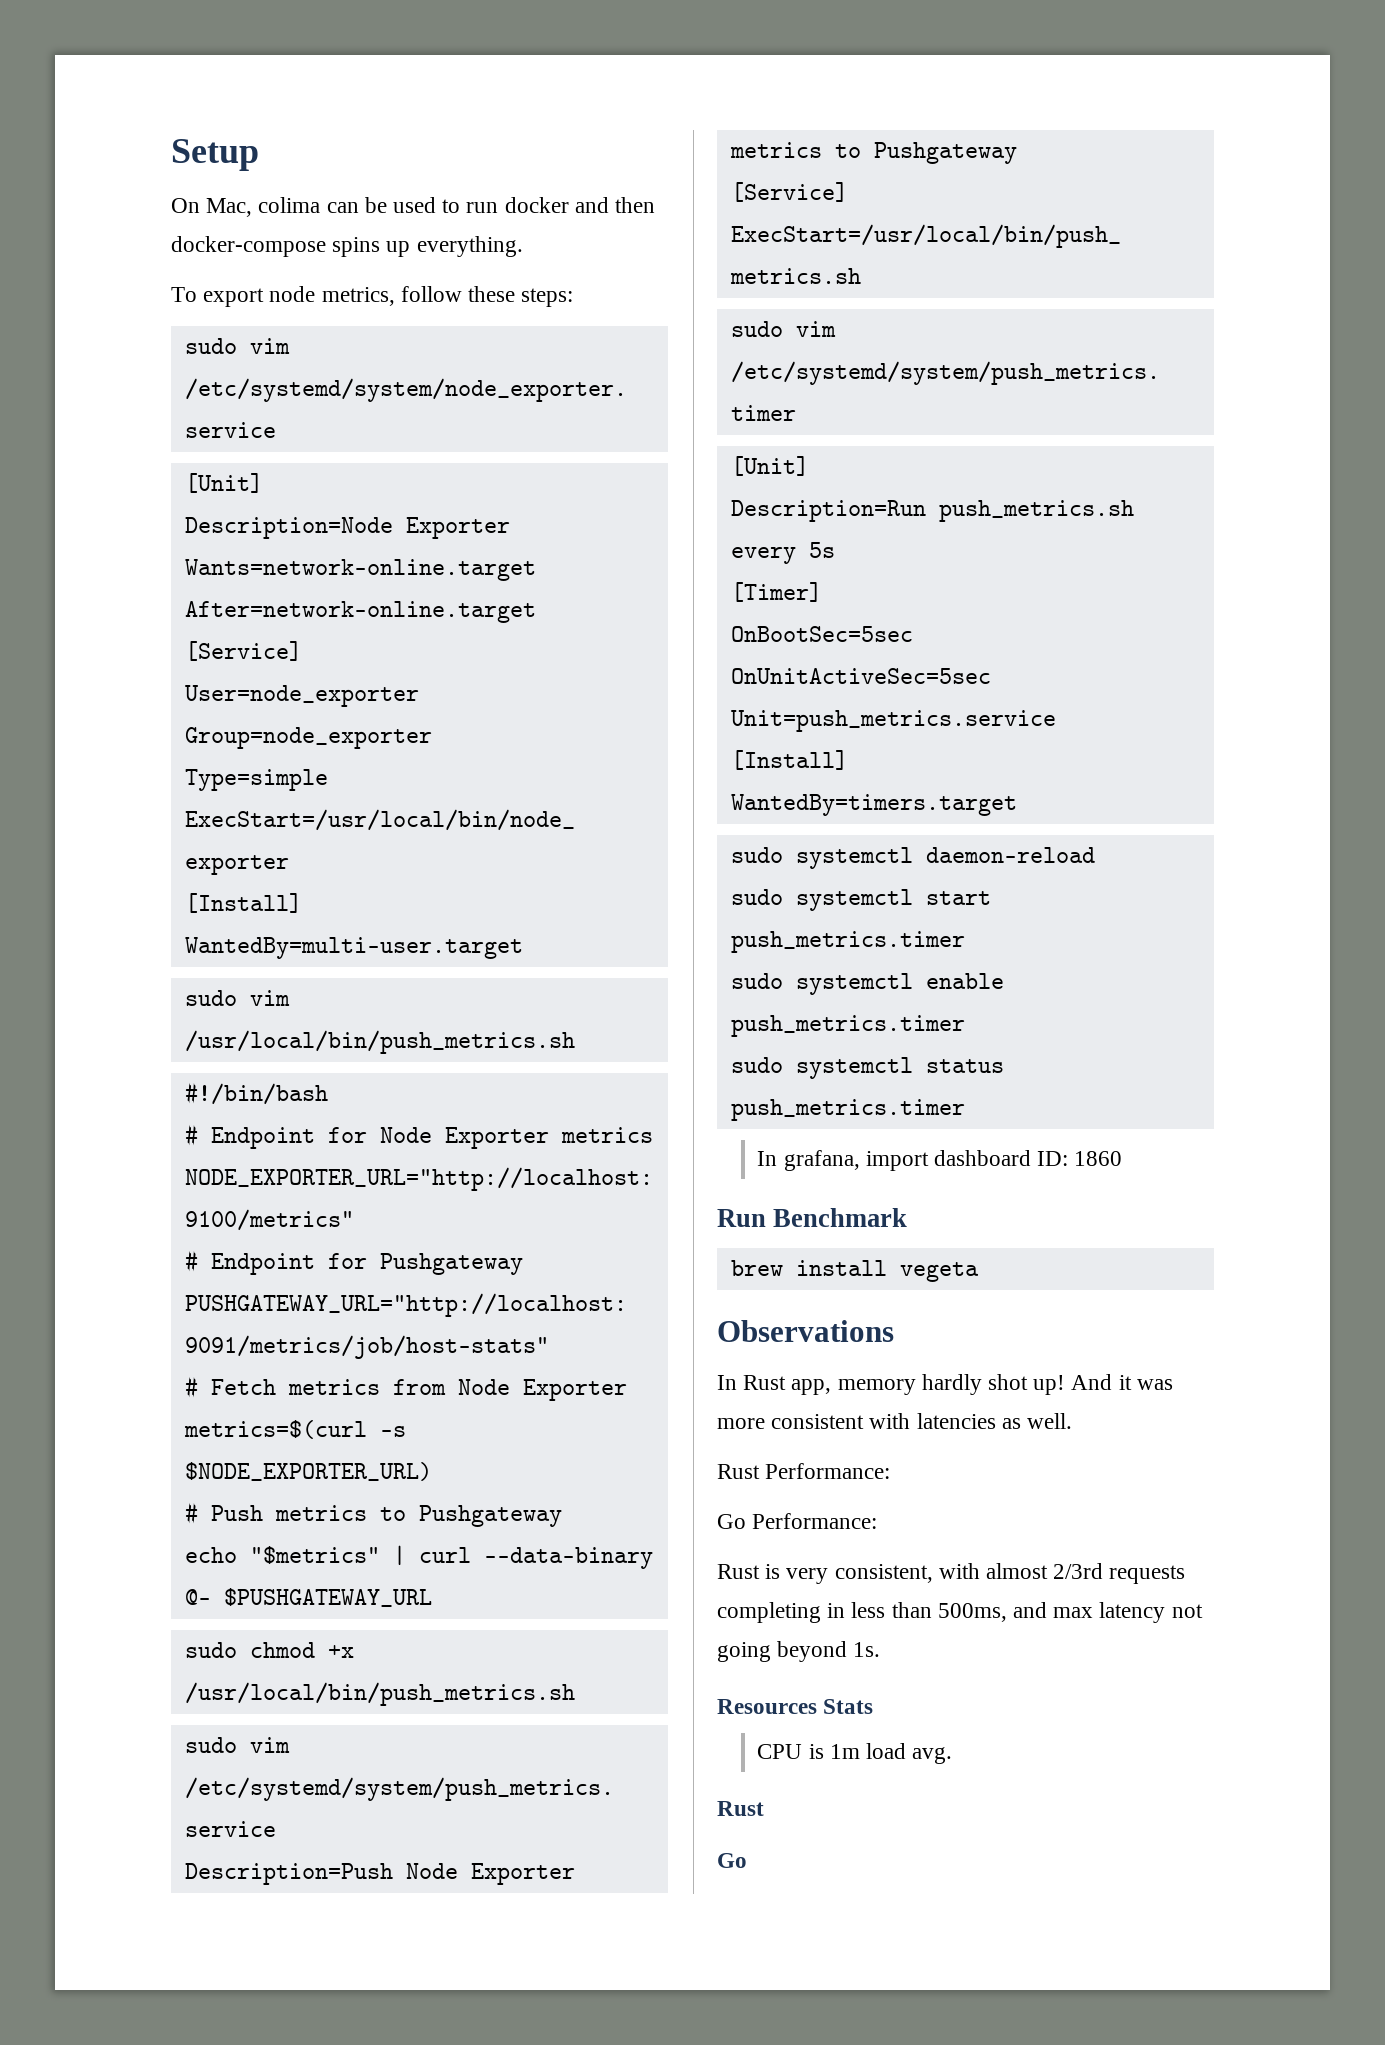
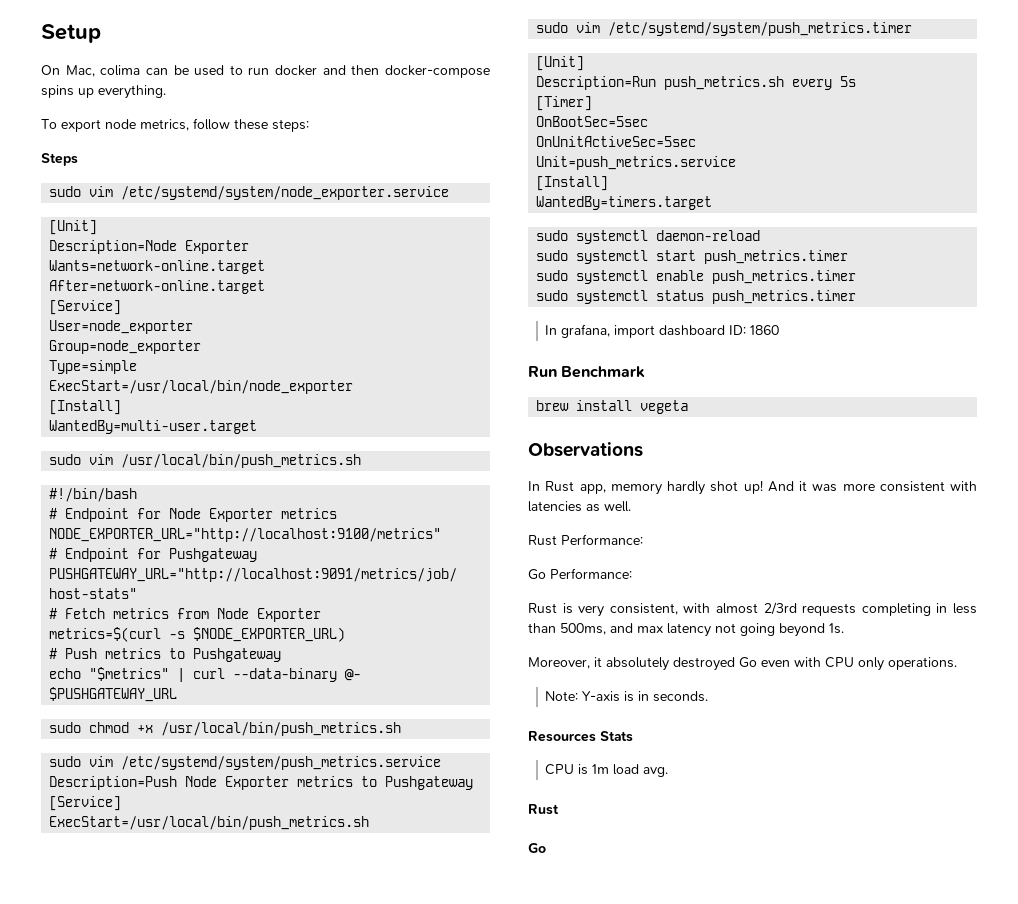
+ Steps
+ Moreover, it absolutely destroyed Go even with CPU only operations.
+ Note: Y-axis is in seconds.

